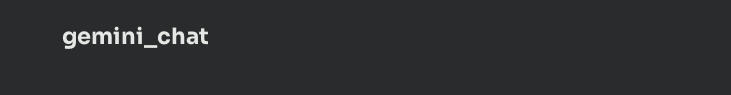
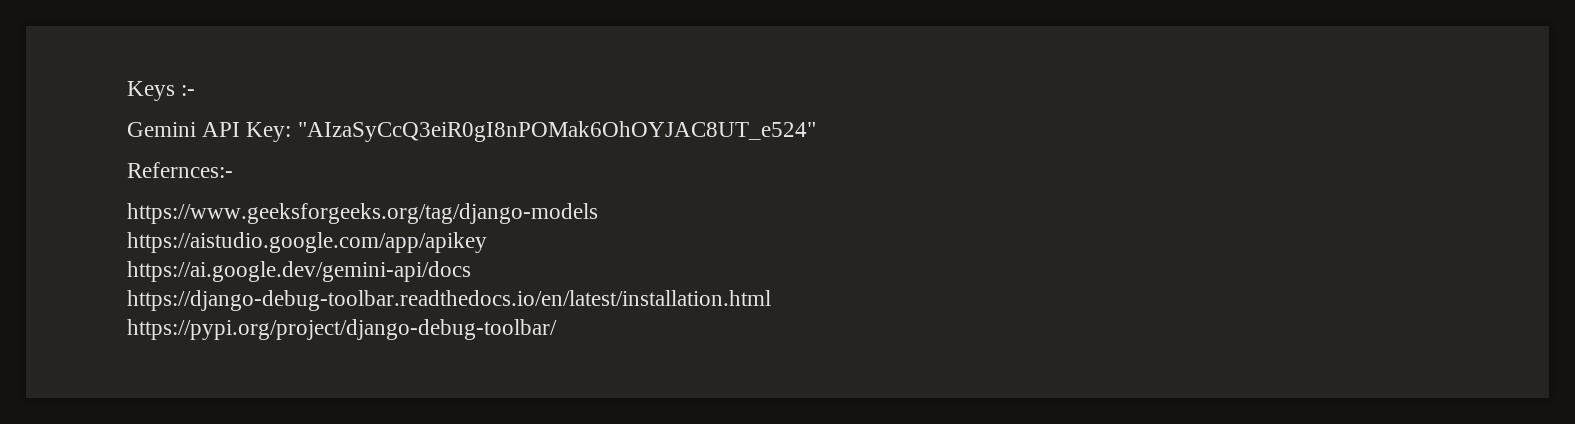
- gemini_chat
+ Keys :-
+ Gemini API Key: "AIzaSyCcQ3eiR0gI8nPOMak6OhOYJAC8UT_e524"
+ Refernces:-
+ https://www.geeksforgeeks.org/tag/django-models
+ https://aistudio.google.com/app/apikey
+ https://ai.google.dev/gemini-api/docs
+ https://django-debug-toolbar.readthedocs.io/en/latest/installation.html
+ https://pypi.org/project/django-debug-toolbar/

